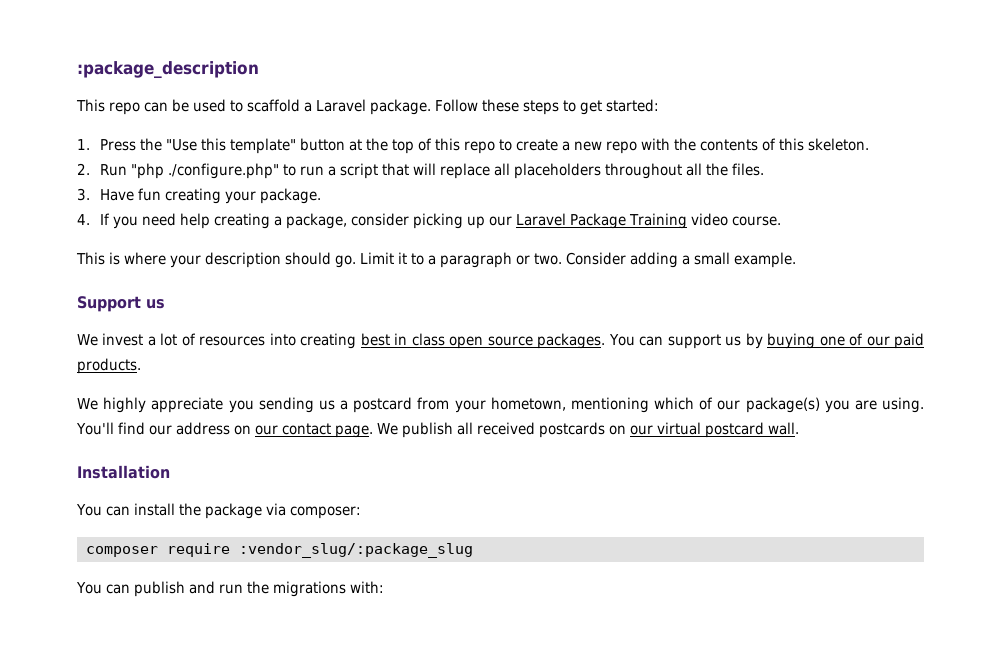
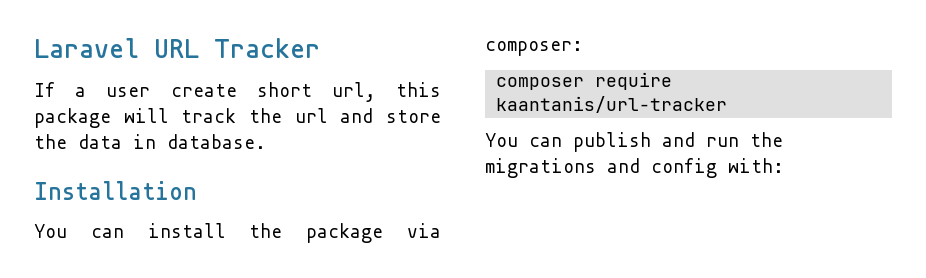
- :package_description
- This repo can be used to scaffold a Laravel package. Follow these steps to get started:
- 1. Press the "Use this template" button at the top of this repo to create a new repo with the contents of this skeleton.
- 2. Run "php ./configure.php" to run a script that will replace all placeholders throughout all the files.
- 3. Have fun creating your package.
- 4. If you need help creating a package, consider picking up our Laravel Package Training video course.
- This is where your description should go. Limit it to a paragraph or two. Consider adding a small example.
- Support us
- We invest a lot of resources into creating best in class open source packages. You can support us by buying one of our paid products.
- We highly appreciate you sending us a postcard from your hometown, mentioning which of our package(s) you are using. You'll find our address on our contact page. We publish all received postcards on our virtual postcard wall.
+ Laravel URL Tracker
+ If a user create short url, this package will track the url and store the data in database.
- composer require :vendor_slug/:package_slug
+ composer require kaantanis/url-tracker
- You can publish and run the migrations with:
+ You can publish and run the migrations and config with:

